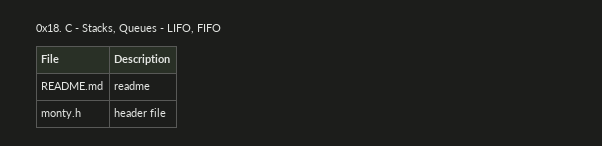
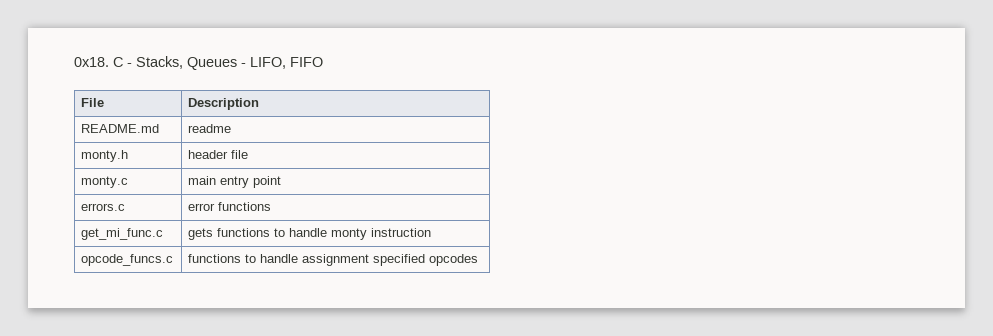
+ monty.c | main entry point
+ errors.c | error functions
+ get_mi_func.c | gets functions to handle monty instruction
+ opcode_funcs.c | functions to handle assignment specified opcodes

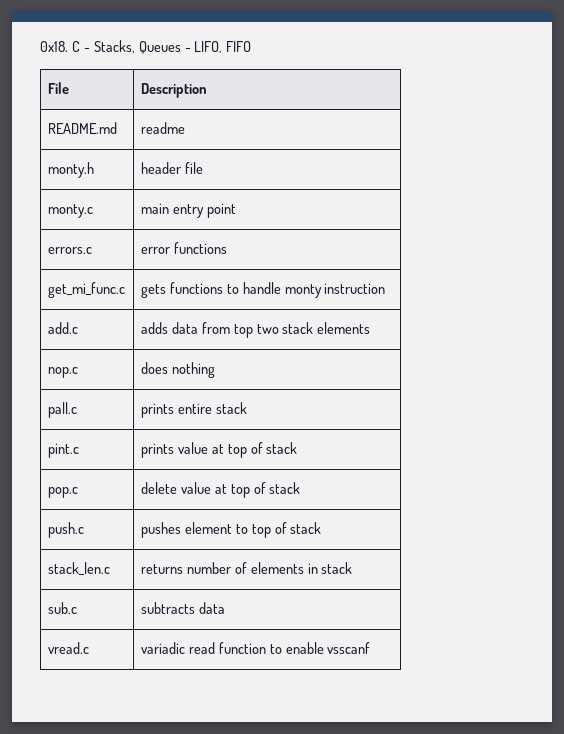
- opcode_funcs.c | functions to handle assignment specified opcodes
+ add.c | adds data from top two stack elements
+ nop.c | does nothing
+ pall.c | prints entire stack
+ pint.c | prints value at top of stack
+ pop.c | delete value at top of stack
+ push.c | pushes element to top of stack
+ stack_len.c | returns number of elements in stack
+ sub.c | subtracts data
+ vread.c | variadic read function to enable vsscanf

